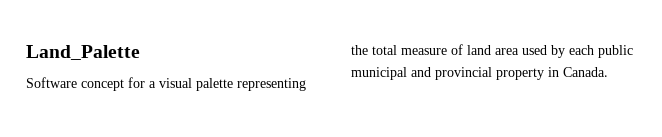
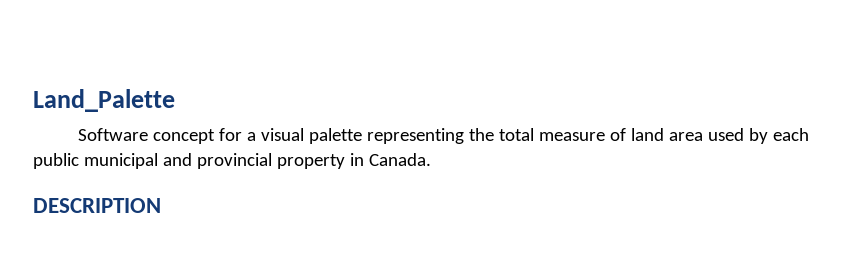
+ DESCRIPTION

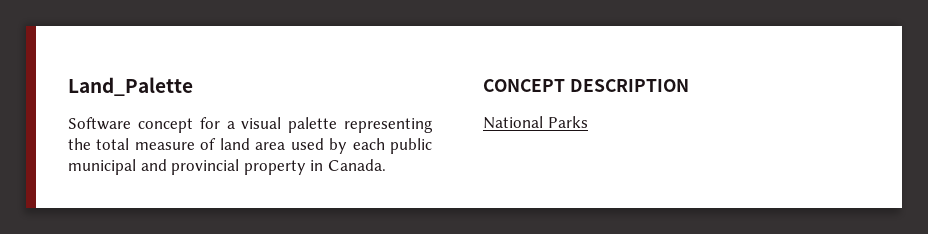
- DESCRIPTION
+ CONCEPT DESCRIPTION
+ National Parks

